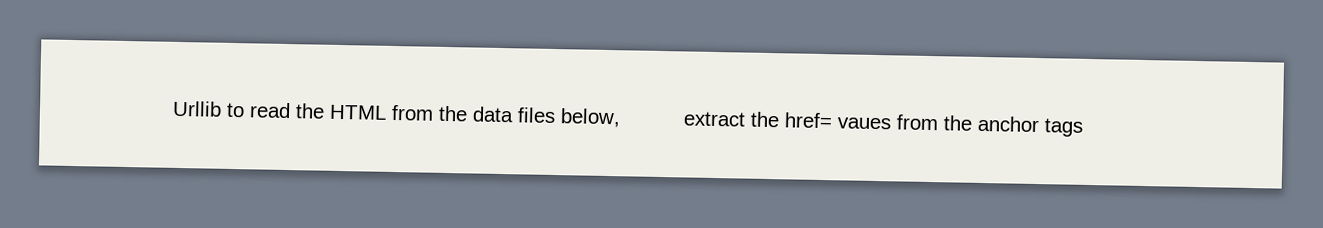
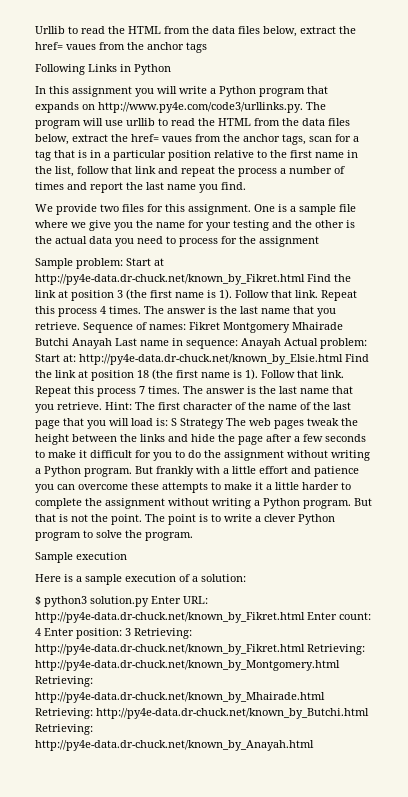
+ Following Links in Python
+ In this assignment you will write a Python program that expands on http://www.py4e.com/code3/urllinks.py. The program will use urllib to read the HTML from the data files below, extract the href= vaues from the anchor tags, scan for a tag that is in a particular position relative to the first name in the list, follow that link and repeat the process a number of times and report the last name you find.
+ We provide two files for this assignment. One is a sample file where we give you the name for your testing and the other is the actual data you need to process for the assignment
+ Sample problem: Start at http://py4e-data.dr-chuck.net/known_by_Fikret.html Find the link at position 3 (the first name is 1). Follow that link. Repeat this process 4 times. The answer is the last name that you retrieve. Sequence of names: Fikret Montgomery Mhairade Butchi Anayah Last name in sequence: Anayah Actual problem: Start at: http://py4e-data.dr-chuck.net/known_by_Elsie.html Find the link at position 18 (the first name is 1). Follow that link. Repeat this process 7 times. The answer is the last name that you retrieve. Hint: The first character of the name of the last page that you will load is: S Strategy The web pages tweak the height between the links and hide the page after a few seconds to make it difficult for you to do the assignment without writing a Python program. But frankly with a little effort and patience you can overcome these attempts to make it a little harder to complete the assignment without writing a Python program. But that is not the point. The point is to write a clever Python program to solve the program.
+ Sample execution
+ Here is a sample execution of a solution:
+ $ python3 solution.py Enter URL: http://py4e-data.dr-chuck.net/known_by_Fikret.html Enter count: 4 Enter position: 3 Retrieving: http://py4e-data.dr-chuck.net/known_by_Fikret.html Retrieving: http://py4e-data.dr-chuck.net/known_by_Montgomery.html Retrieving: http://py4e-data.dr-chuck.net/known_by_Mhairade.html Retrieving: http://py4e-data.dr-chuck.net/known_by_Butchi.html Retrieving: http://py4e-data.dr-chuck.net/known_by_Anayah.html

